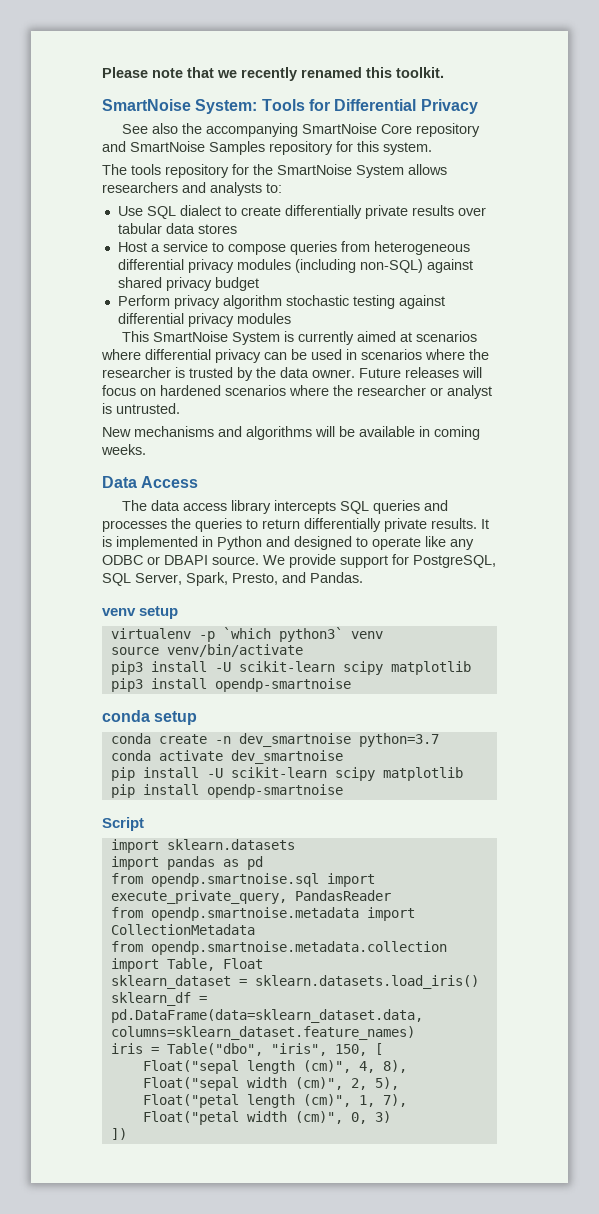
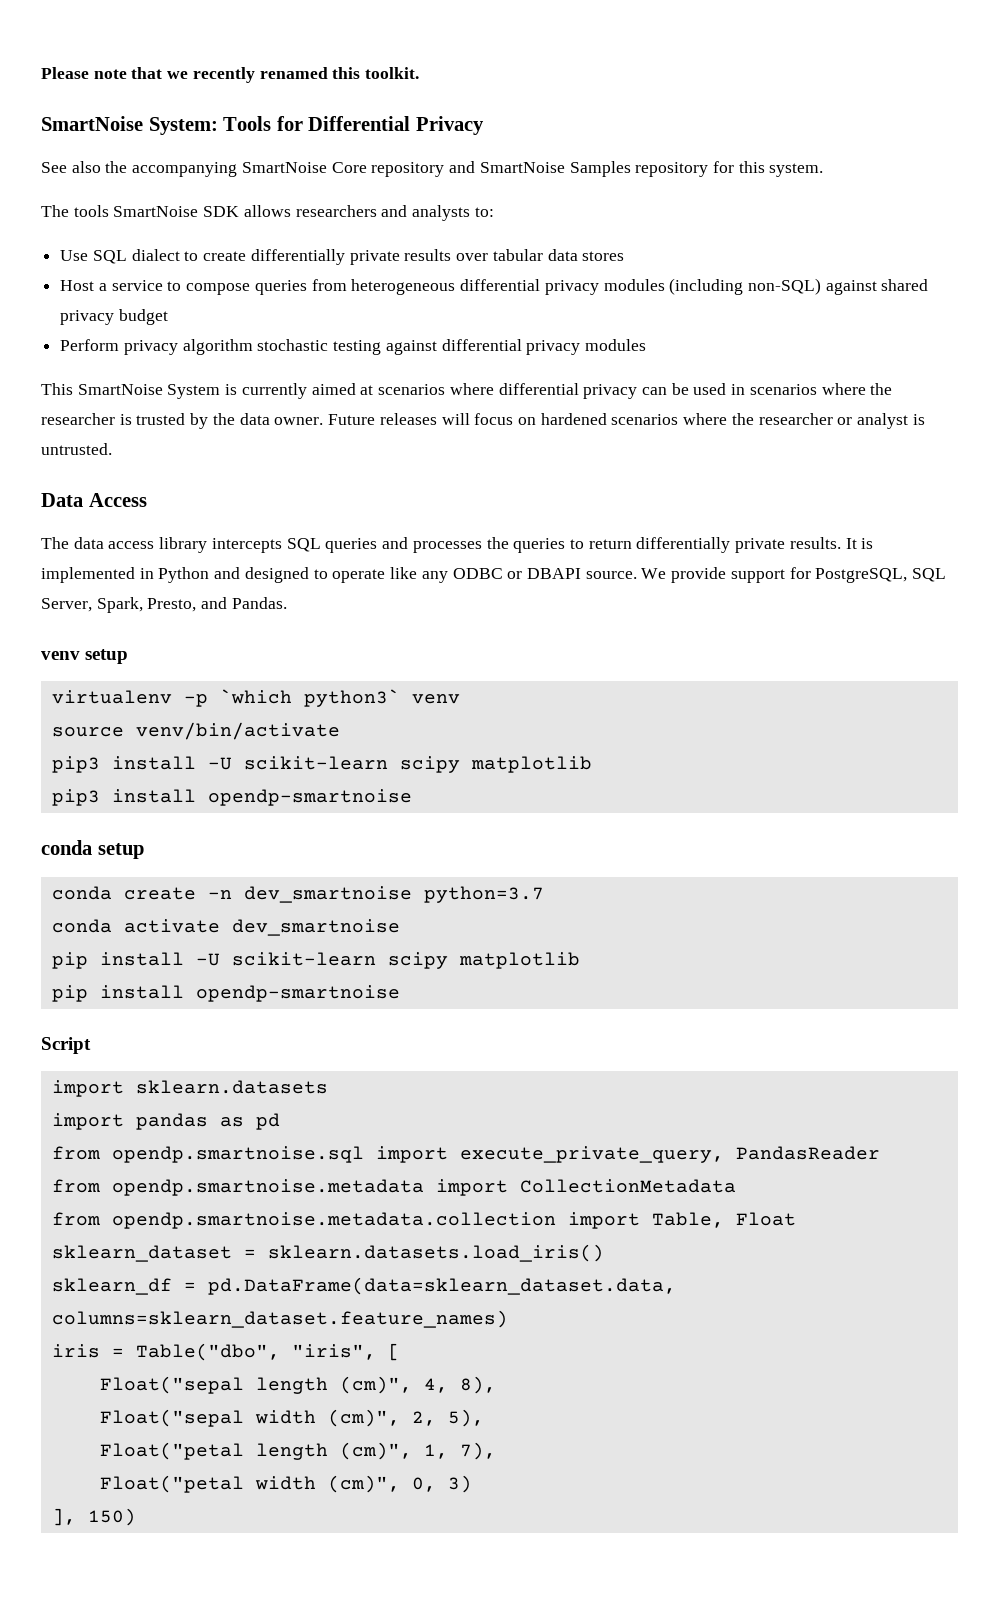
- The tools repository for the SmartNoise System allows researchers and analysts to:
+ The tools SmartNoise SDK allows researchers and analysts to:
- New mechanisms and algorithms will be available in coming weeks.
- iris = Table("dbo", "iris", 150, [
+ iris = Table("dbo", "iris", [
- ])
+ ], 150)

